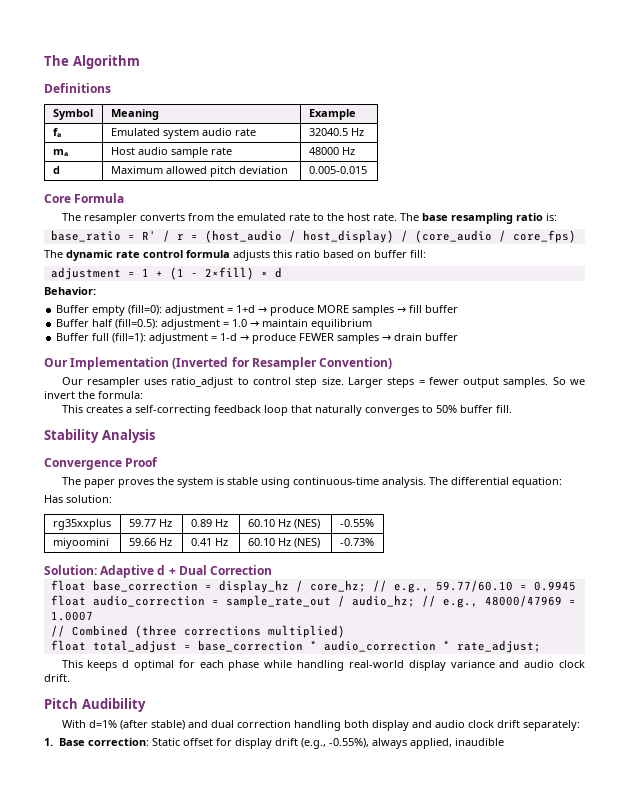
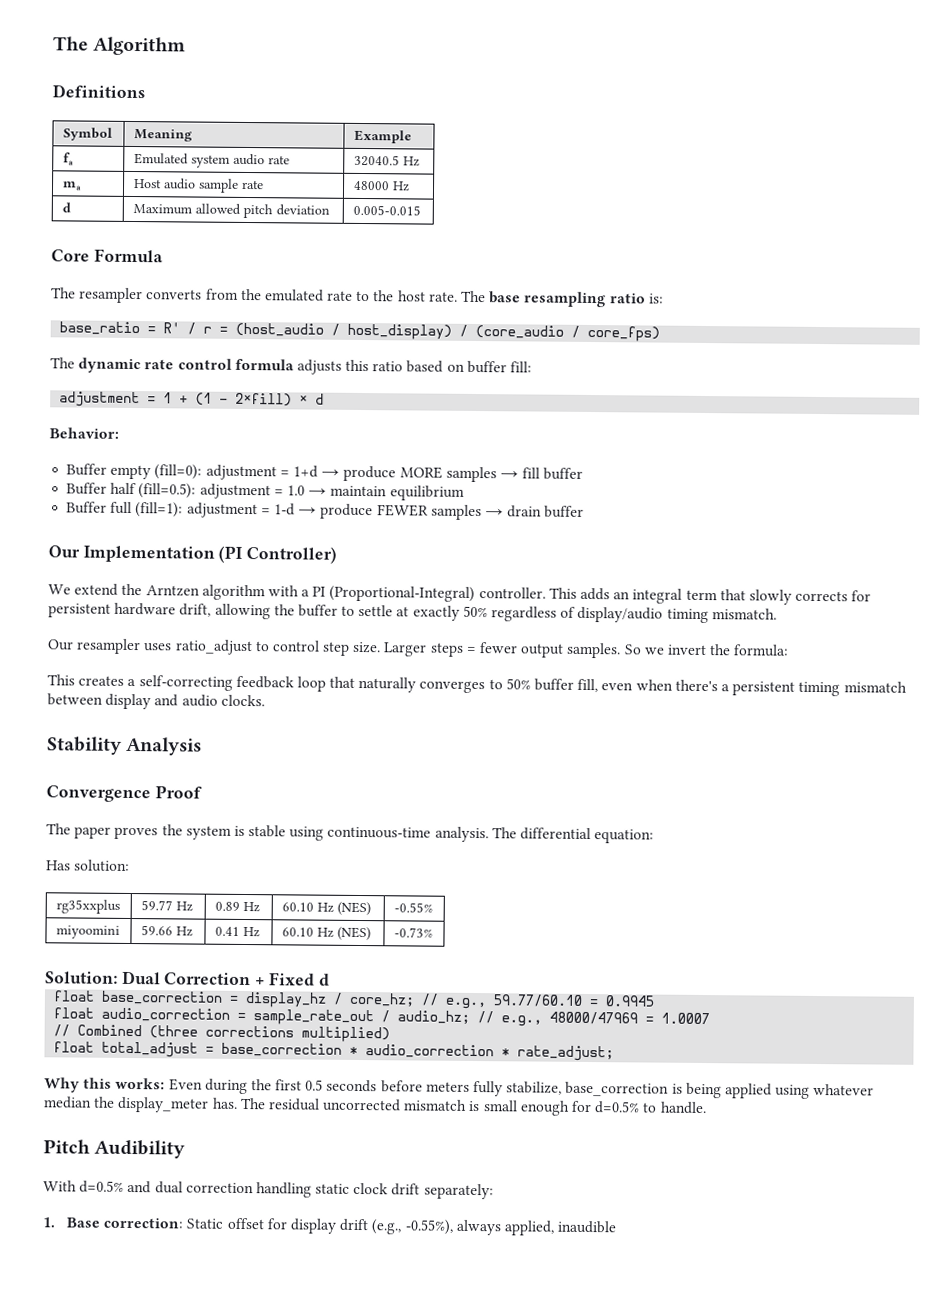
- Our Implementation (Inverted for Resampler Convention)
+ Our Implementation (PI Controller)
+ We extend the Arntzen algorithm with a PI (Proportional-Integral) controller. This adds an integral term that slowly corrects for persistent hardware drift, allowing the buffer to settle at exactly 50% regardless of display/audio timing mismatch.
- This creates a self-correcting feedback loop that naturally converges to 50% buffer fill.
+ This creates a self-correcting feedback loop that naturally converges to 50% buffer fill, even when there's a persistent timing mismatch between display and audio clocks.
- Solution: Adaptive d + Dual Correction
+ Solution: Dual Correction + Fixed d
- This keeps d optimal for each phase while handling real-world display variance and audio clock drift.
+ Why this works: Even during the first 0.5 seconds before meters fully stabilize, base_correction is being applied using whatever median the display_meter has. The residual uncorrected mismatch is small enough for d=0.5% to handle.
- With d=1% (after stable) and dual correction handling both display and audio clock drift separately:
+ With d=0.5% and dual correction handling static clock drift separately:

